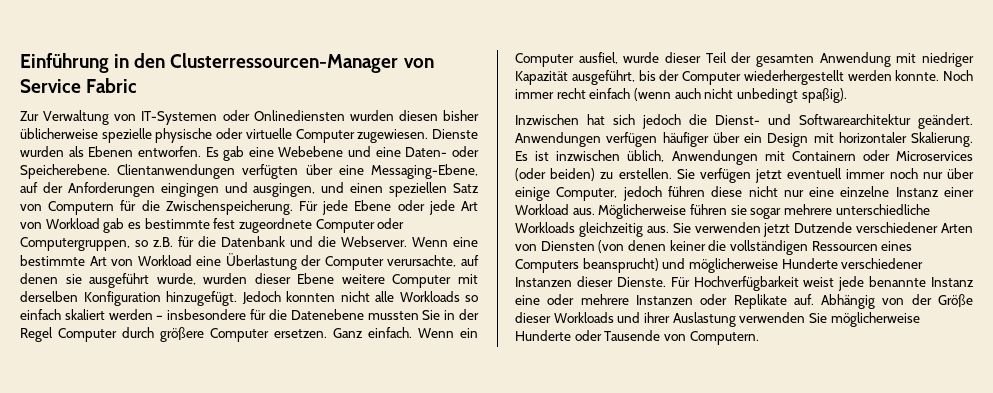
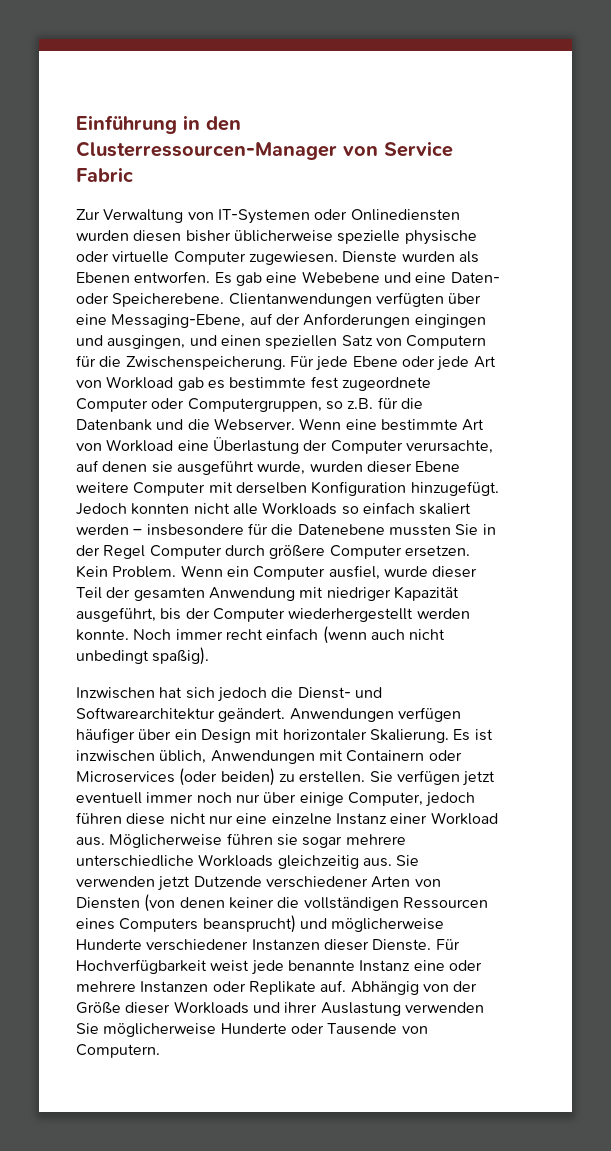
- Ganz einfach.
+ Kein Problem.

